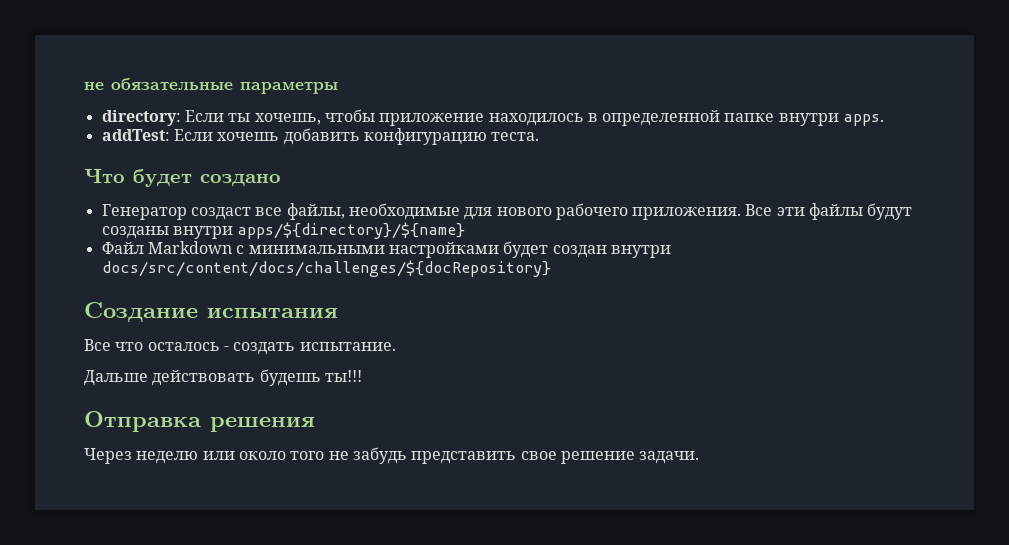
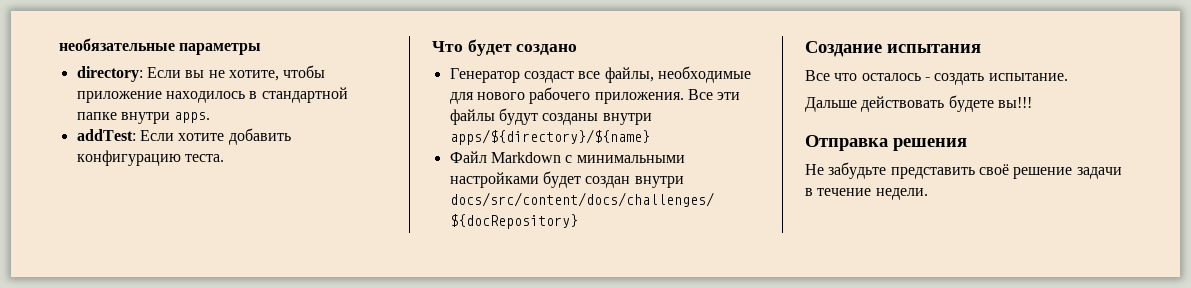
- не обязательные параметры
+ необязательные параметры
- directory: Если ты хочешь, чтобы приложение находилось в определенной папке внутри apps.
+ directory: Если вы не хотите, чтобы приложение находилось в стандартной папке внутри apps.
- addTest: Если хочешь добавить конфигурацию теста.
+ addTest: Если хотите добавить конфигурацию теста.
- Дальше действовать будешь ты!!!
+ Дальше действовать будете вы!!!
- Через неделю или около того не забудь представить свое решение задачи.
+ Не забудьте представить своё решение задачи в течение недели.

